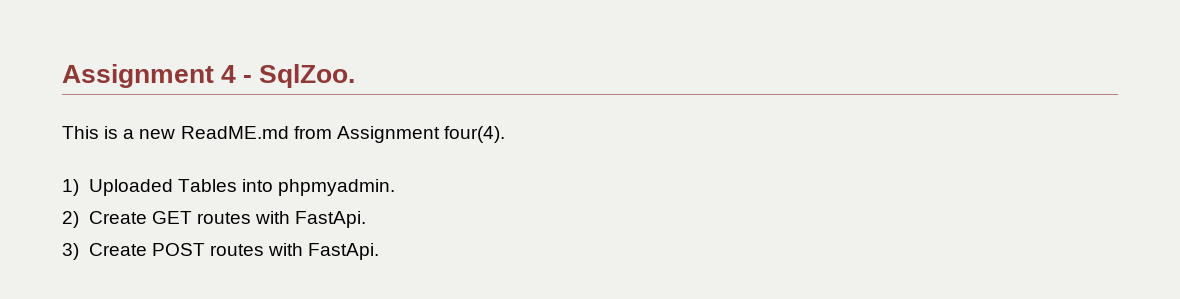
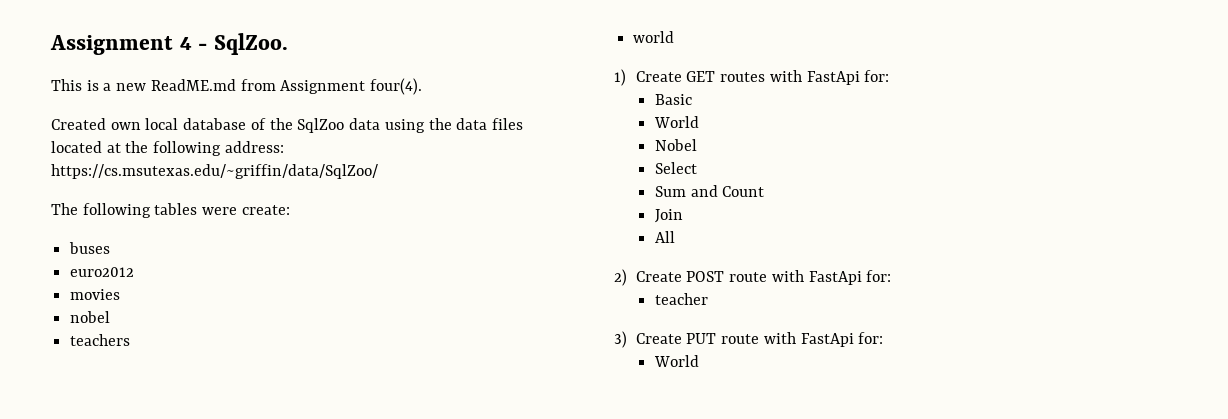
- 1) Uploaded Tables into phpmyadmin.
- 2) Create GET routes with FastApi.
- 3) Create POST routes with FastApi.
+ Created own local database of the SqlZoo data using the data files located at the following address: https://cs.msutexas.edu/~griffin/data/SqlZoo/
+ The following tables were create:
+ buses
+ euro2012
+ movies
+ nobel
+ teachers
+ world
+ 1) Create GET routes with FastApi for:
+ Basic
+ World
+ Nobel
+ Select
+ Sum and Count
+ Join
+ All
+ 2) Create POST route with FastApi for:
+ teacher
+ 3) Create PUT route with FastApi for:
+ World

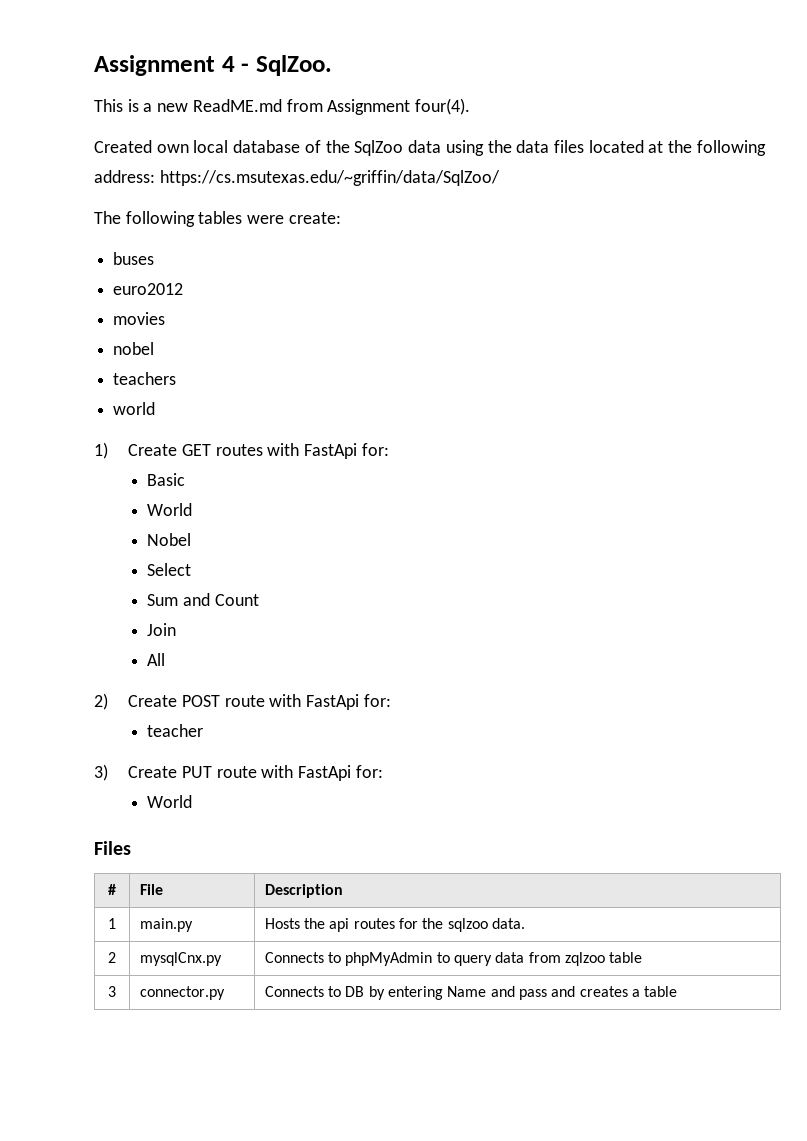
+ Files
+ # | File | Description
+ 1 | main.py | Hosts the api routes for the sqlzoo data.
+ 2 | mysqlCnx.py | Connects to phpMyAdmin to query data from zqlzoo table
+ 3 | connector.py | Connects to DB by entering Name and pass and creates a table

